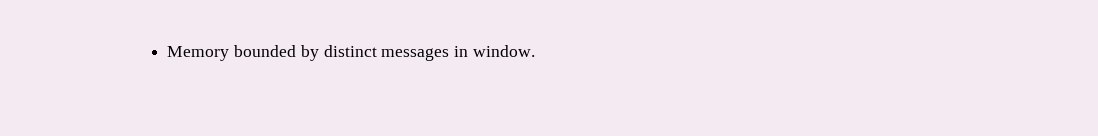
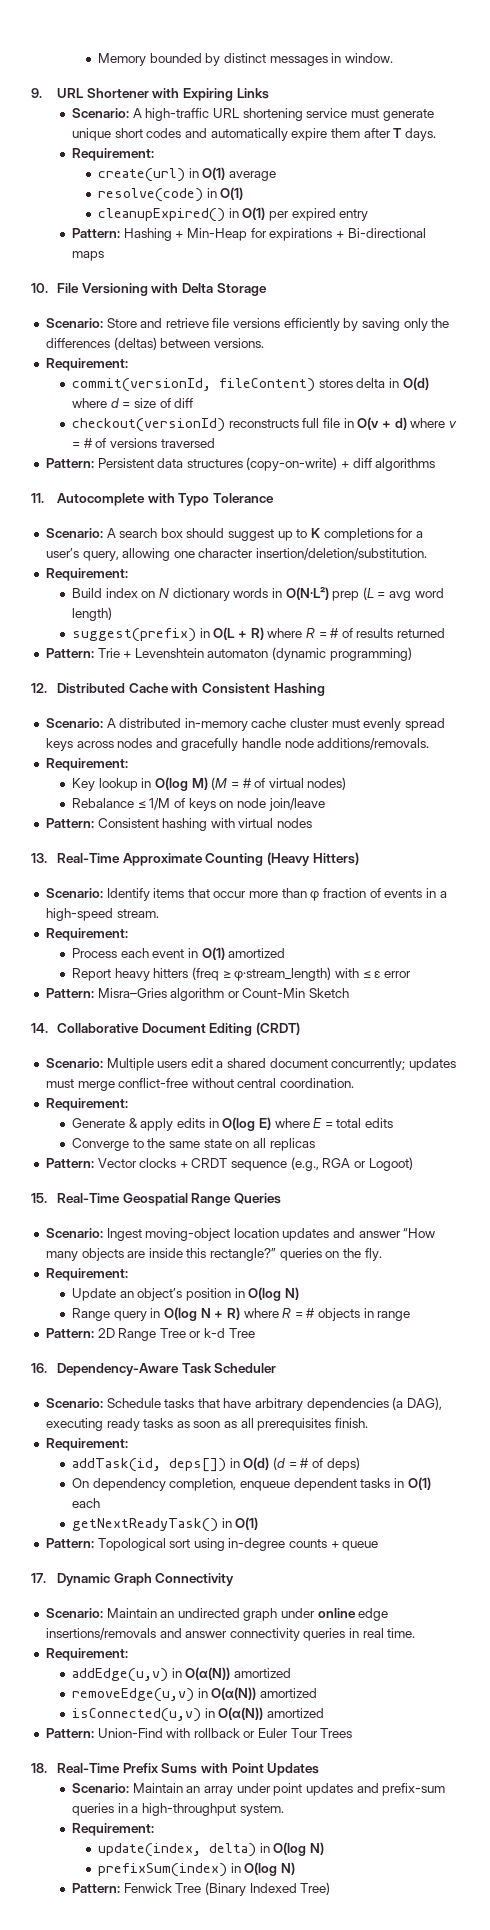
+ 9. URL Shortener with Expiring Links
+ Scenario: A high-traffic URL shortening service must generate unique short codes and automatically expire them after T days.
+ Requirement:
+ create(url) in O(1) average
+ resolve(code) in O(1)
+ cleanupExpired() in O(1) per expired entry
+ Pattern: Hashing + Min-Heap for expirations + Bi-directional maps
+ 10. File Versioning with Delta Storage
+ Scenario: Store and retrieve file versions efficiently by saving only the differences (deltas) between versions.
+ Requirement:
+ commit(versionId, fileContent) stores delta in O(d) where d = size of diff
+ checkout(versionId) reconstructs full file in O(v + d) where v = # of versions traversed
+ Pattern: Persistent data structures (copy-on-write) + diff algorithms
+ 11. Autocomplete with Typo Tolerance
+ Scenario: A search box should suggest up to K completions for a user’s query, allowing one character insertion/deletion/substitution.
+ Requirement:
+ Build index on N dictionary words in O(N·L²) prep (L = avg word length)
+ suggest(prefix) in O(L + R) where R = # of results returned
+ Pattern: Trie + Levenshtein automaton (dynamic programming)
+ 12. Distributed Cache with Consistent Hashing
+ Scenario: A distributed in-memory cache cluster must evenly spread keys across nodes and gracefully handle node additions/removals.
+ Requirement:
+ Key lookup in O(log M) (M = # of virtual nodes)
+ Rebalance ≤ 1/M of keys on node join/leave
+ Pattern: Consistent hashing with virtual nodes
+ 13. Real-Time Approximate Counting (Heavy Hitters)
+ Scenario: Identify items that occur more than φ fraction of events in a high-speed stream.
+ Requirement:
+ Process each event in O(1) amortized
+ Report heavy hitters (freq ≥ φ·stream_length) with ≤ ε error
+ Pattern: Misra–Gries algorithm or Count-Min Sketch
+ 14. Collaborative Document Editing (CRDT)
+ Scenario: Multiple users edit a shared document concurrently; updates must merge conflict-free without central coordination.
+ Requirement:
+ Generate & apply edits in O(log E) where E = total edits
+ Converge to the same state on all replicas
+ Pattern: Vector clocks + CRDT sequence (e.g., RGA or Logoot)
+ 15. Real-Time Geospatial Range Queries
+ Scenario: Ingest moving-object location updates and answer “How many objects are inside this rectangle?” queries on the fly.
+ Requirement:
+ Update an object’s position in O(log N)
+ Range query in O(log N + R) where R = # objects in range
+ Pattern: 2D Range Tree or k-d Tree
+ 16. Dependency-Aware Task Scheduler
+ Scenario: Schedule tasks that have arbitrary dependencies (a DAG), executing ready tasks as soon as all prerequisites finish.
+ Requirement:
+ addTask(id, deps[]) in O(d) (d = # of deps)
+ On dependency completion, enqueue dependent tasks in O(1) each
+ getNextReadyTask() in O(1)
+ Pattern: Topological sort using in-degree counts + queue
+ 17. Dynamic Graph Connectivity
+ Scenario: Maintain an undirected graph under online edge insertions/removals and answer connectivity queries in real time.
+ Requirement:
+ addEdge(u,v) in O(α(N)) amortized
+ removeEdge(u,v) in O(α(N)) amortized
+ isConnected(u,v) in O(α(N)) amortized
+ Pattern: Union-Find with rollback or Euler Tour Trees
+ 18. Real-Time Prefix Sums with Point Updates
+ Scenario: Maintain an array under point updates and prefix-sum queries in a high-throughput system.
+ Requirement:
+ update(index, delta) in O(log N)
+ prefixSum(index) in O(log N)
+ Pattern: Fenwick Tree (Binary Indexed Tree)

